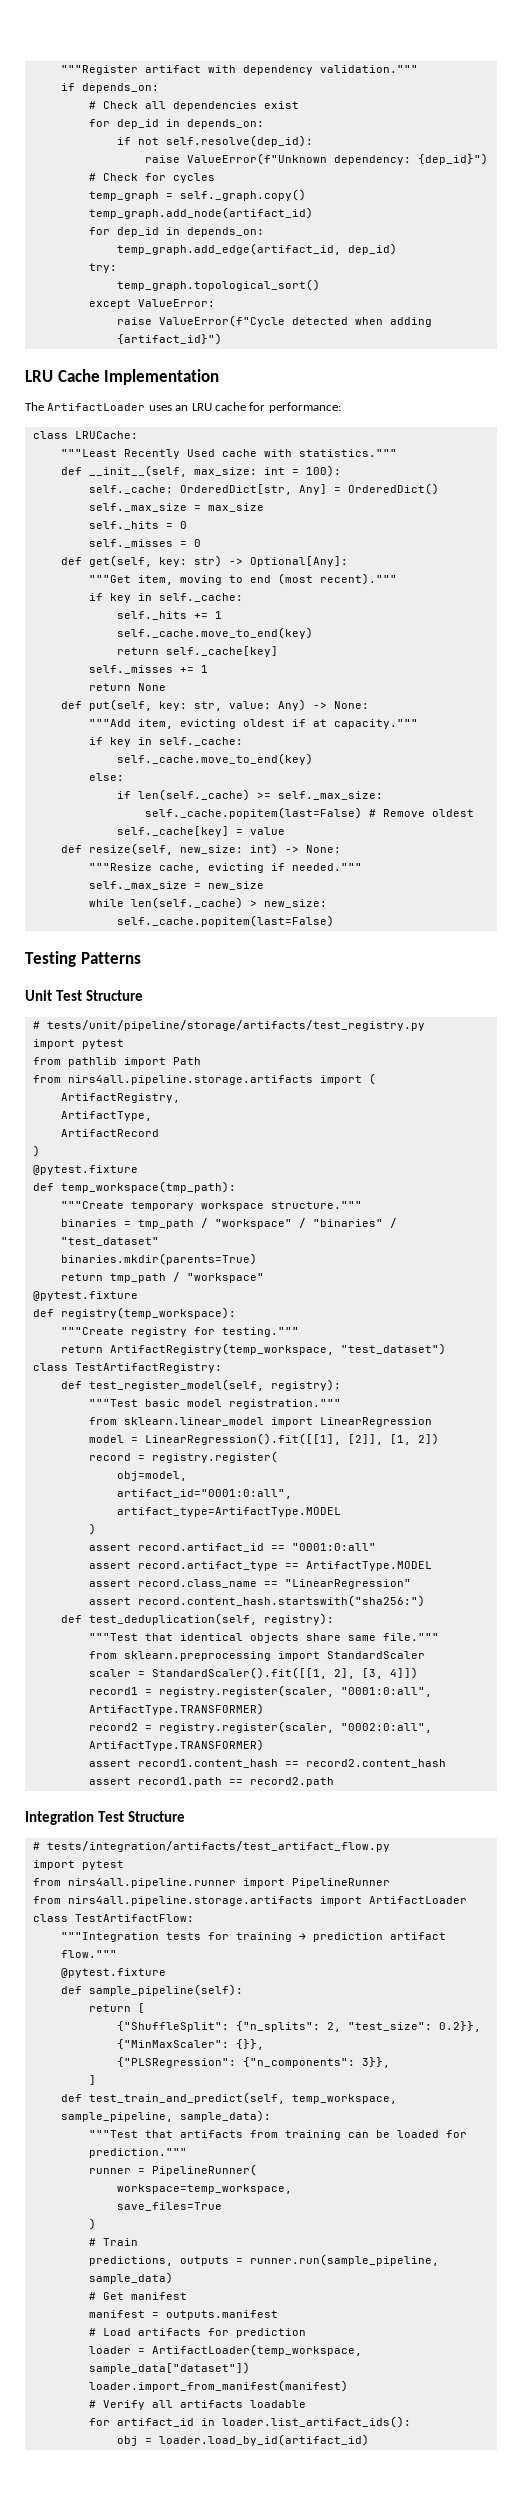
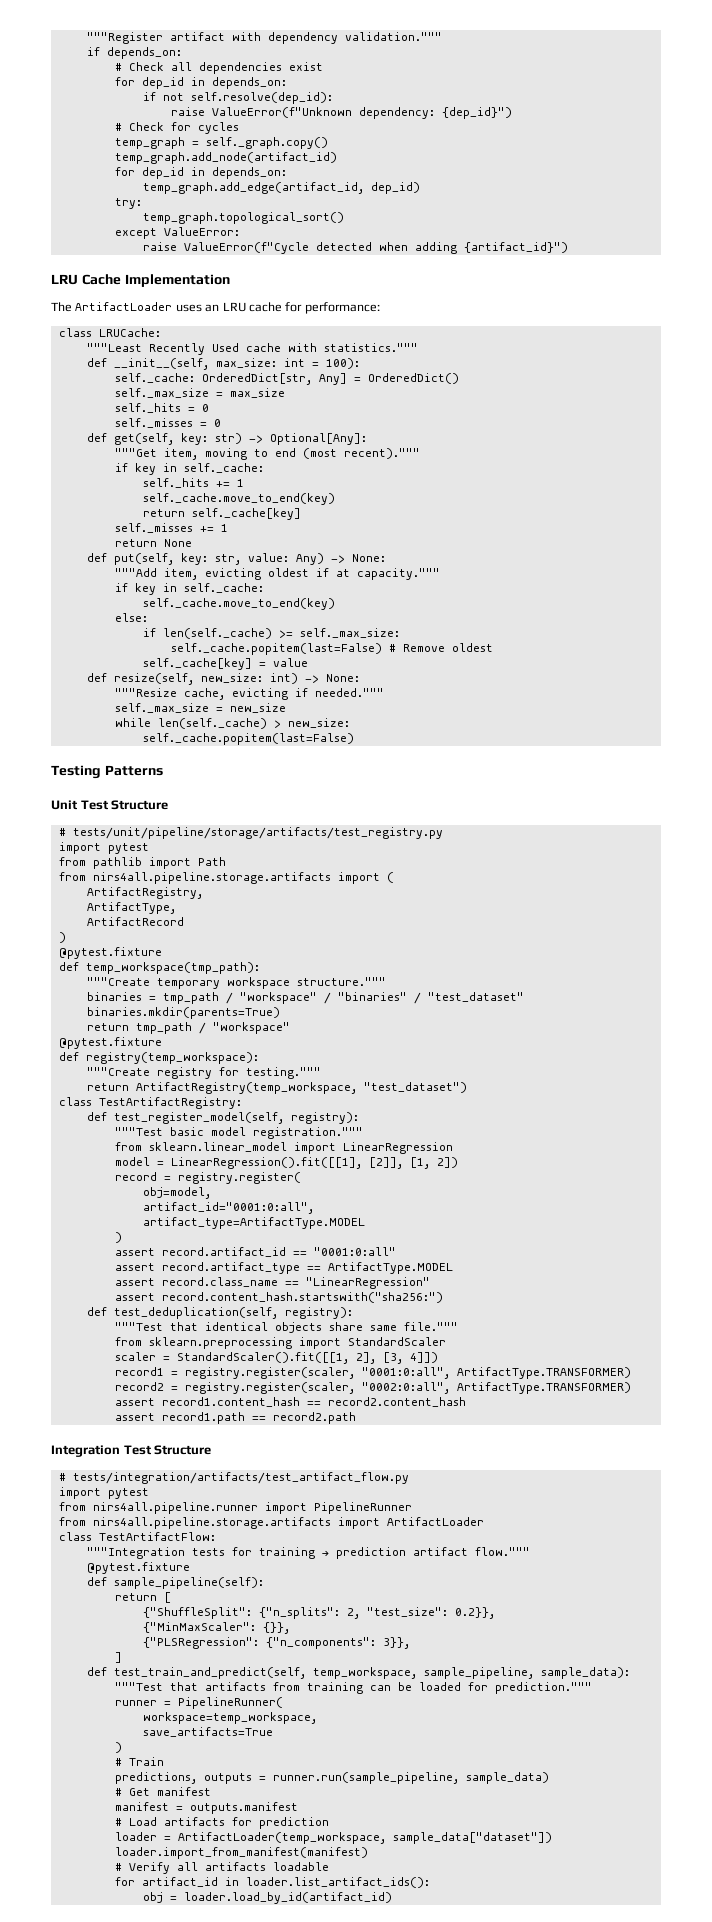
- save_files=True
+ save_artifacts=True

